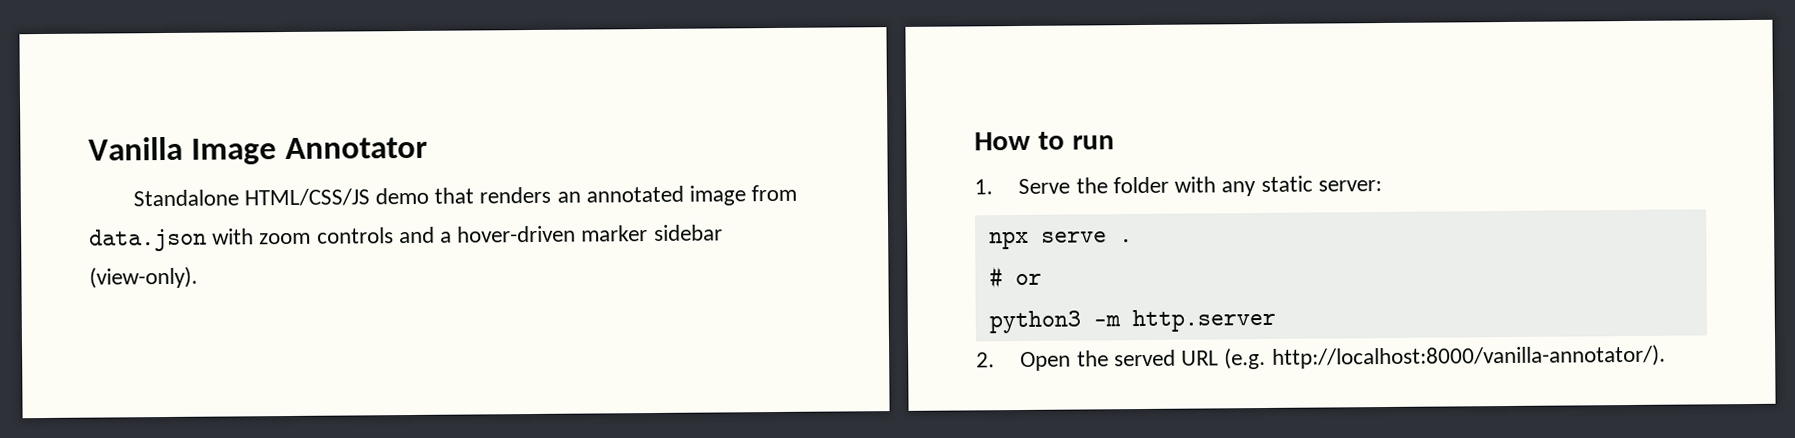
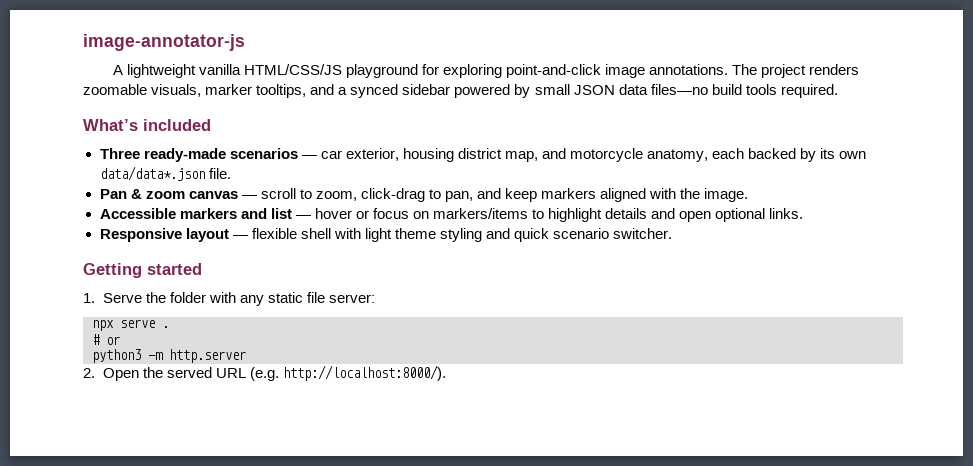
- Vanilla Image Annotator
- Standalone HTML/CSS/JS demo that renders an annotated image from data.json with zoom controls and a hover-driven marker sidebar (view-only).
- How to run
+ image-annotator-js
+ A lightweight vanilla HTML/CSS/JS playground for exploring point-and-click image annotations. The project renders zoomable visuals, marker tooltips, and a synced sidebar powered by small JSON data files—no build tools required.
+ What’s included
+ Three ready-made scenarios — car exterior, housing district map, and motorcycle anatomy, each backed by its own data/data*.json file.
+ Pan & zoom canvas — scroll to zoom, click-drag to pan, and keep markers aligned with the image.
+ Accessible markers and list — hover or focus on markers/items to highlight details and open optional links.
+ Responsive layout — flexible shell with light theme styling and quick scenario switcher.
+ Getting started
- 1. Serve the folder with any static server:
+ 1. Serve the folder with any static file server:
- 2. Open the served URL (e.g. http://localhost:8000/vanilla-annotator/).
+ 2. Open the served URL (e.g. http://localhost:8000/).

